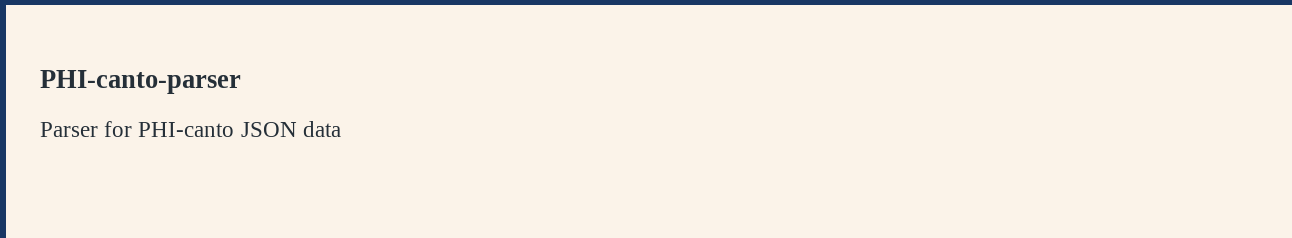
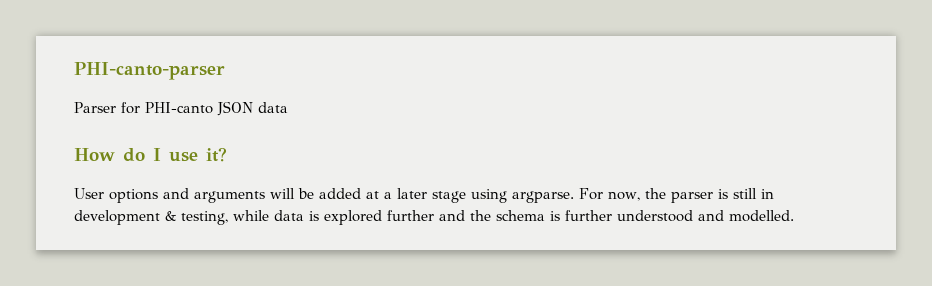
+ How do I use it?
+ User options and arguments will be added at a later stage using argparse. For now, the parser is still in development & testing, while data is explored further and the schema is further understood and modelled.

